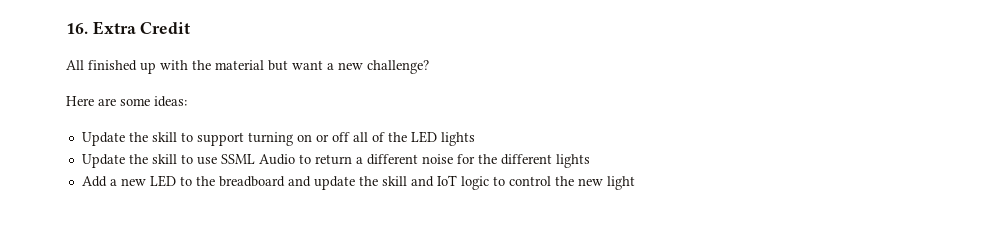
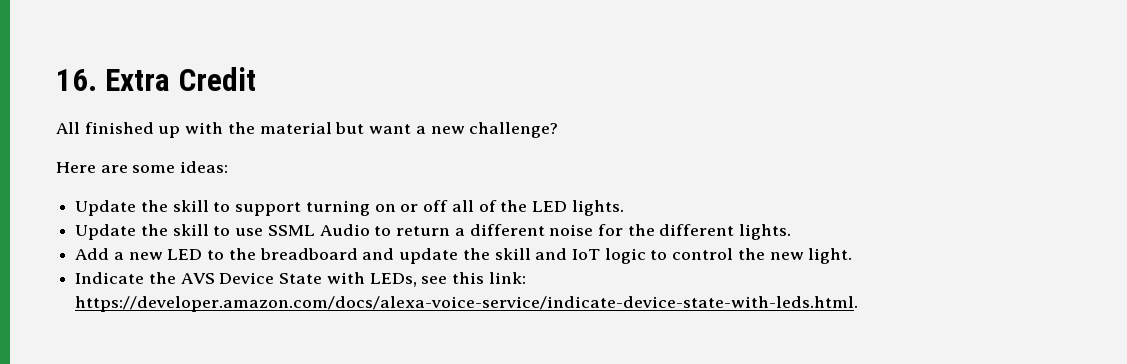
- Update the skill to support turning on or off all of the LED lights
+ Update the skill to support turning on or off all of the LED lights.
- Update the skill to use SSML Audio to return a different noise for the different lights
+ Update the skill to use SSML Audio to return a different noise for the different lights.
- Add a new LED to the breadboard and update the skill and IoT logic to control the new light
+ Add a new LED to the breadboard and update the skill and IoT logic to control the new light.
+ Indicate the AVS Device State with LEDs, see this link: https://developer.amazon.com/docs/alexa-voice-service/indicate-device-state-with-leds.html.

